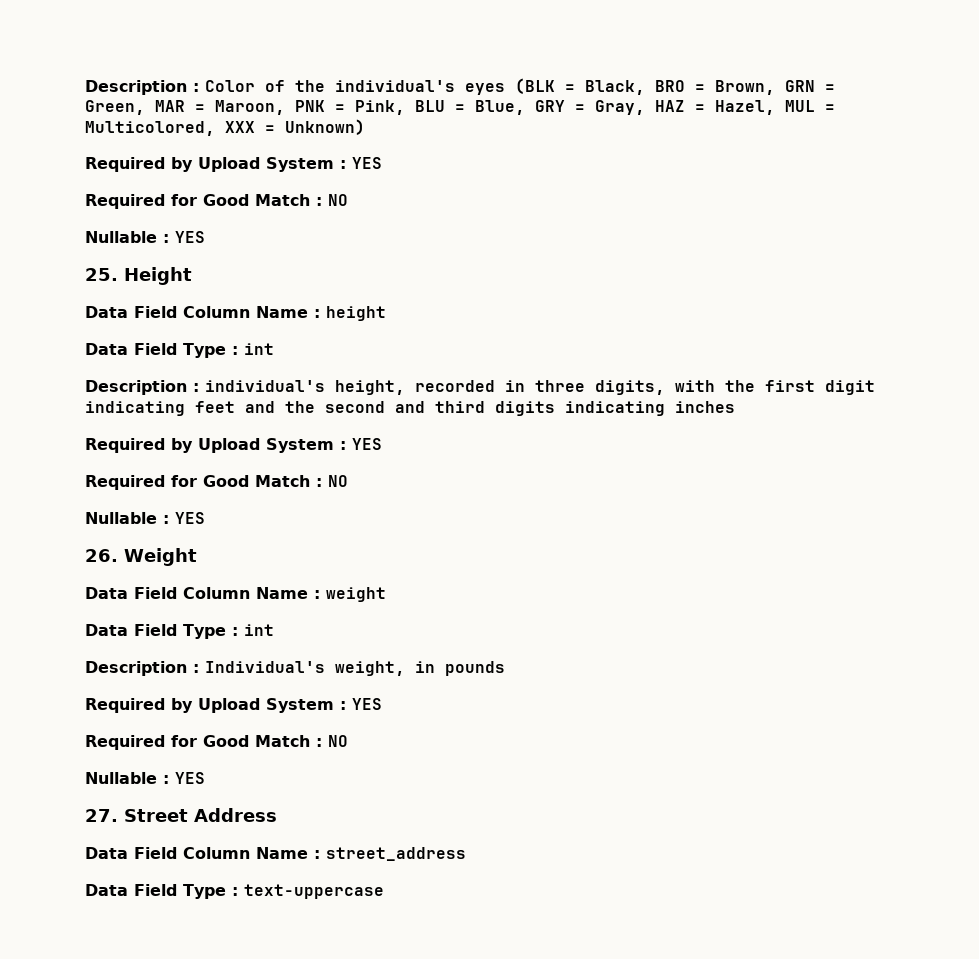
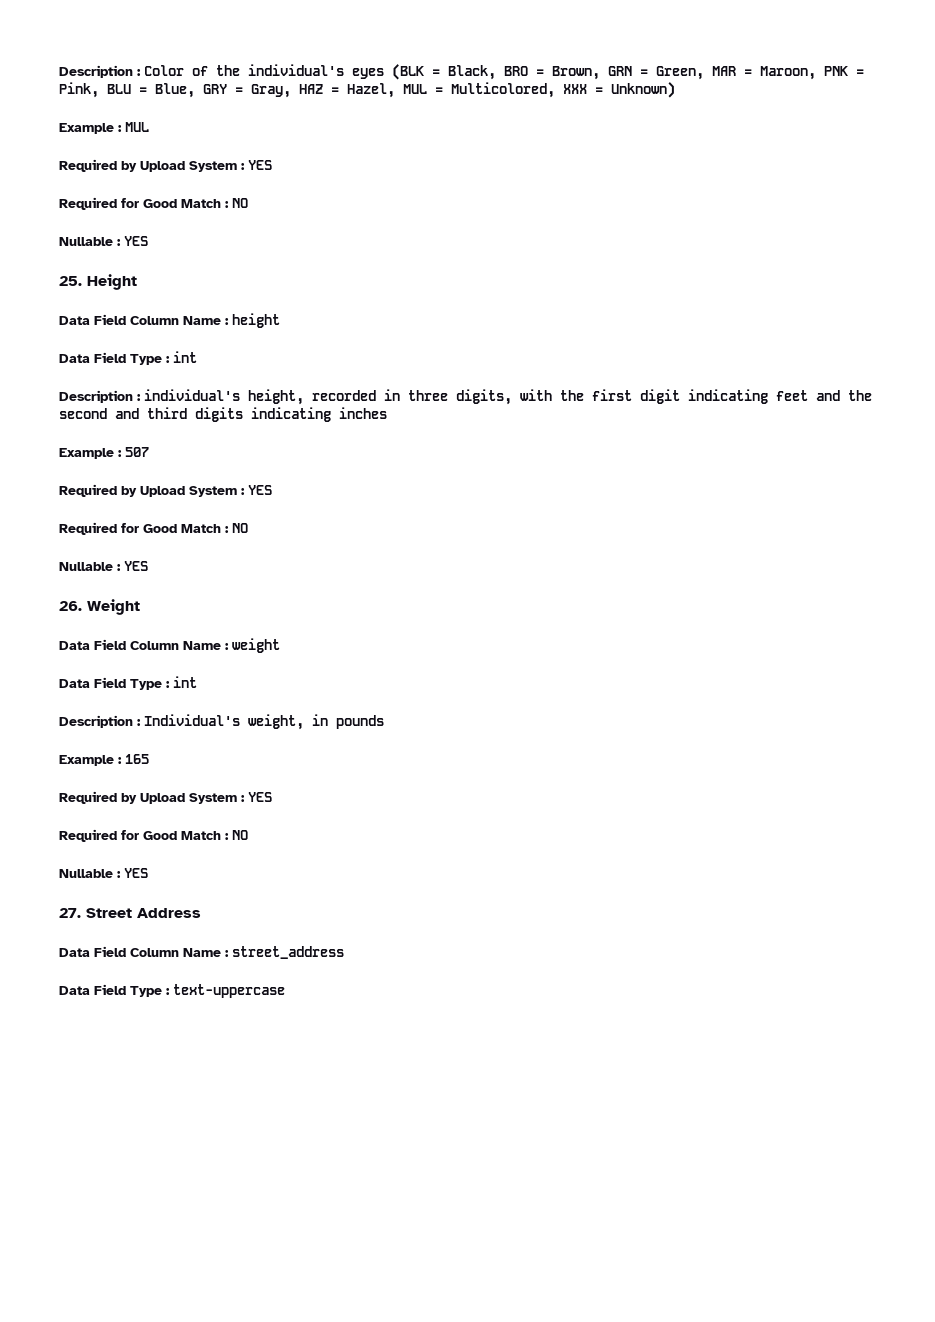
+ Example : MUL
+ Example : 507
+ Example : 165

